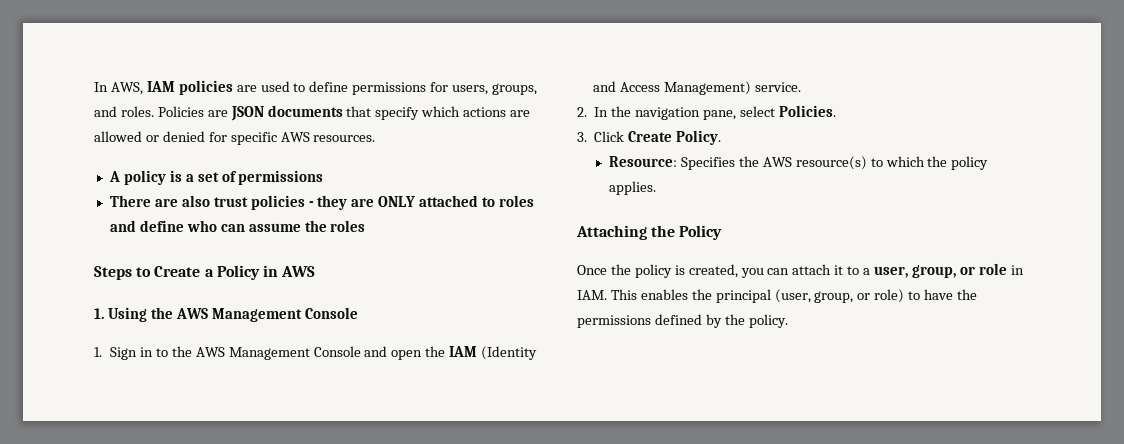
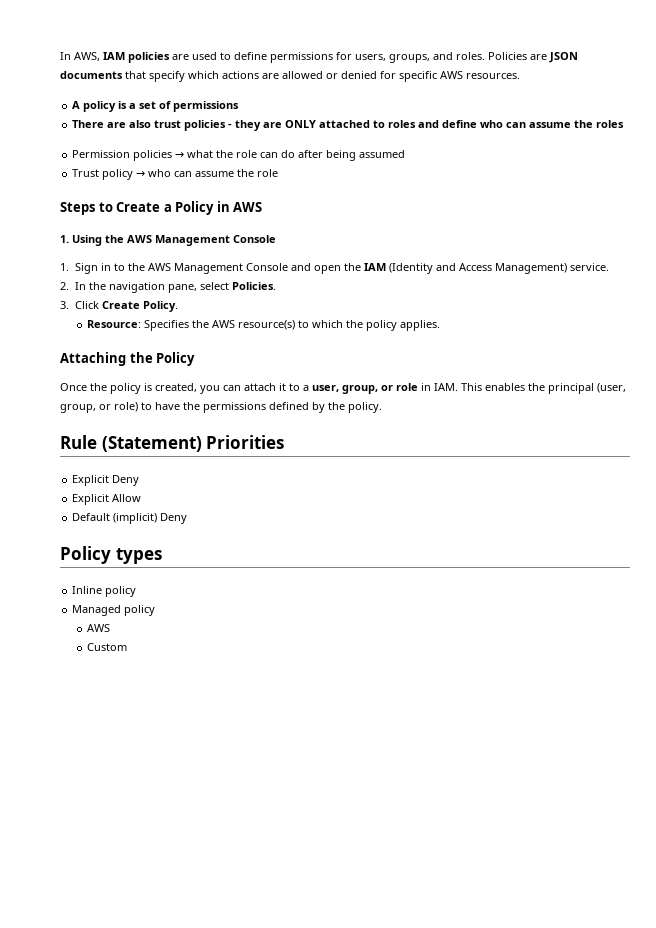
+ Permission policies → what the role can do after being assumed
+ Trust policy → who can assume the role
+ Rule (Statement) Priorities
+ Explicit Deny
+ Explicit Allow
+ Default (implicit) Deny
+ Policy types
+ Inline policy
+ Managed policy
+ AWS
+ Custom

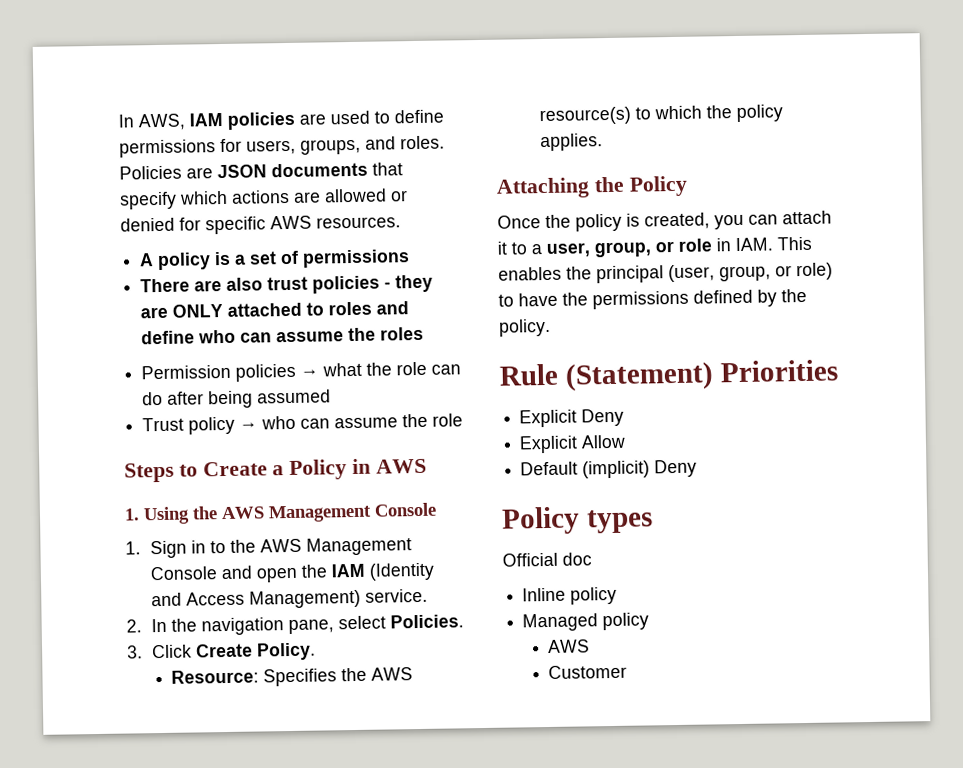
+ Official doc
- Custom
+ Customer

